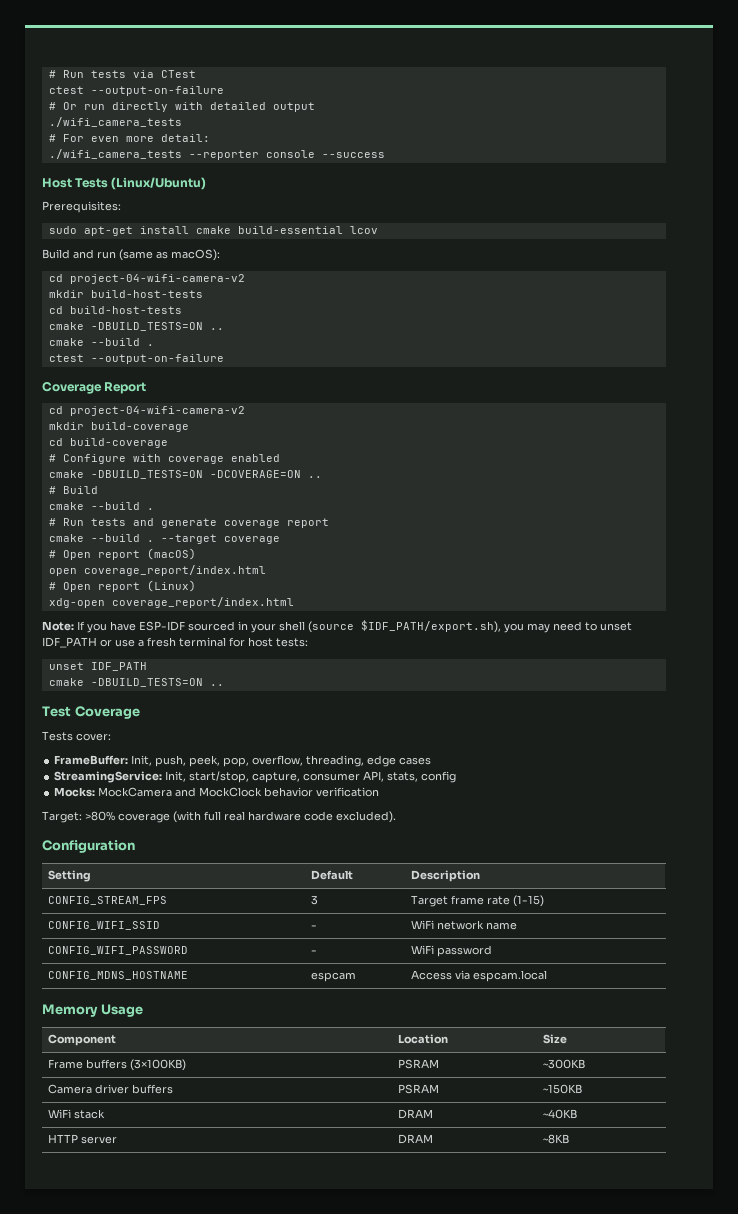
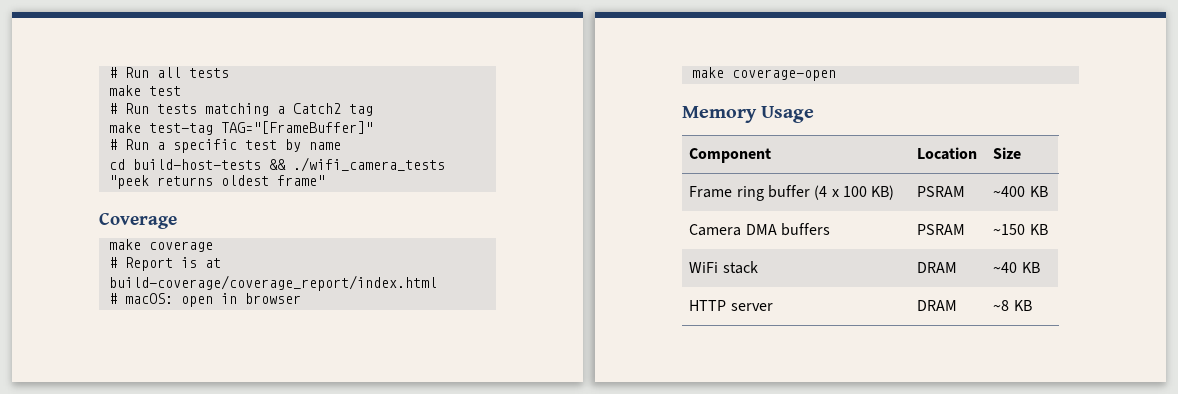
- # Run tests via CTest
- ctest --output-on-failure
- # Or run directly with detailed output
- ./wifi_camera_tests
- # For even more detail:
- ./wifi_camera_tests --reporter console --success
- Host Tests (Linux/Ubuntu)
- Prerequisites:
- sudo apt-get install cmake build-essential lcov
- Build and run (same as macOS):
- cd project-04-wifi-camera-v2
- mkdir build-host-tests
- cd build-host-tests
- cmake -DBUILD_TESTS=ON ..
- cmake --build .
- ctest --output-on-failure
- Coverage Report
- cd project-04-wifi-camera-v2
- mkdir build-coverage
- cd build-coverage
- # Configure with coverage enabled
- cmake -DBUILD_TESTS=ON -DCOVERAGE=ON ..
- # Build
- cmake --build .
- # Run tests and generate coverage report
- cmake --build . --target coverage
- # Open report (macOS)
- open coverage_report/index.html
- # Open report (Linux)
- xdg-open coverage_report/index.html
- Note: If you have ESP-IDF sourced in your shell (source $IDF_PATH/export.sh), you may need to unset IDF_PATH or use a fresh terminal for host tests:
- unset IDF_PATH
- cmake -DBUILD_TESTS=ON ..
- Test Coverage
- Tests cover:
- FrameBuffer: Init, push, peek, pop, overflow, threading, edge cases
- StreamingService: Init, start/stop, capture, consumer API, stats, config
- Mocks: MockCamera and MockClock behavior verification
- Target: >80% coverage (with full real hardware code excluded).
- Configuration
- Setting | Default | Description
- CONFIG_STREAM_FPS | 3 | Target frame rate (1-15)
- CONFIG_WIFI_SSID | - | WiFi network name
- CONFIG_WIFI_PASSWORD | - | WiFi password
- CONFIG_MDNS_HOSTNAME | espcam | Access via espcam.local
+ # Run all tests
+ make test
+ # Run tests matching a Catch2 tag
+ make test-tag TAG="[FrameBuffer]"
+ # Run a specific test by name
+ cd build-host-tests && ./wifi_camera_tests "peek returns oldest frame"
+ Coverage
+ make coverage
+ # Report is at build-coverage/coverage_report/index.html
+ # macOS: open in browser
+ make coverage-open
- Frame buffers (3×100KB) | PSRAM | ~300KB
+ Frame ring buffer (4 x 100 KB) | PSRAM | ~400 KB
- Camera driver buffers | PSRAM | ~150KB
+ Camera DMA buffers | PSRAM | ~150 KB
- WiFi stack | DRAM | ~40KB
+ WiFi stack | DRAM | ~40 KB
- HTTP server | DRAM | ~8KB
+ HTTP server | DRAM | ~8 KB

